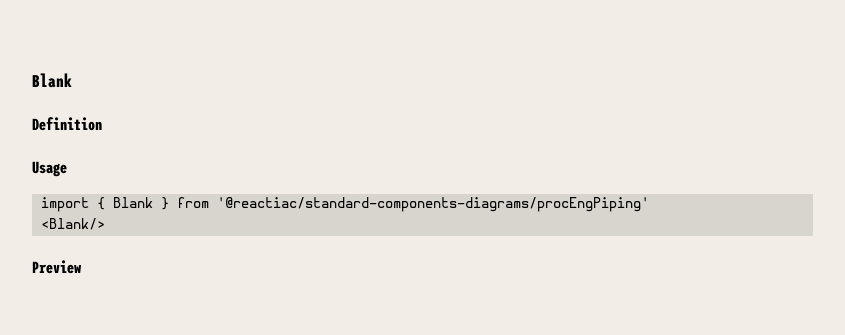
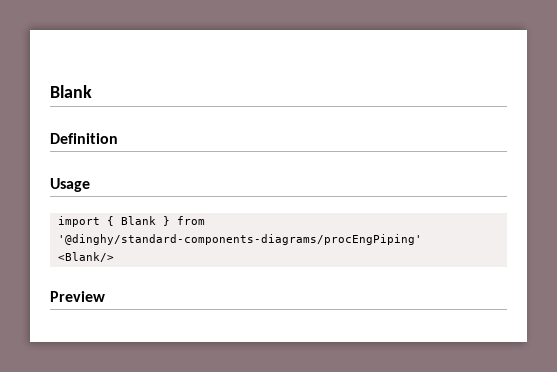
- import { Blank } from '@reactiac/standard-components-diagrams/procEngPiping'
+ import { Blank } from '@dinghy/standard-components-diagrams/procEngPiping'

